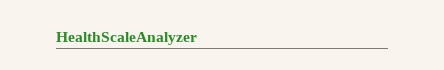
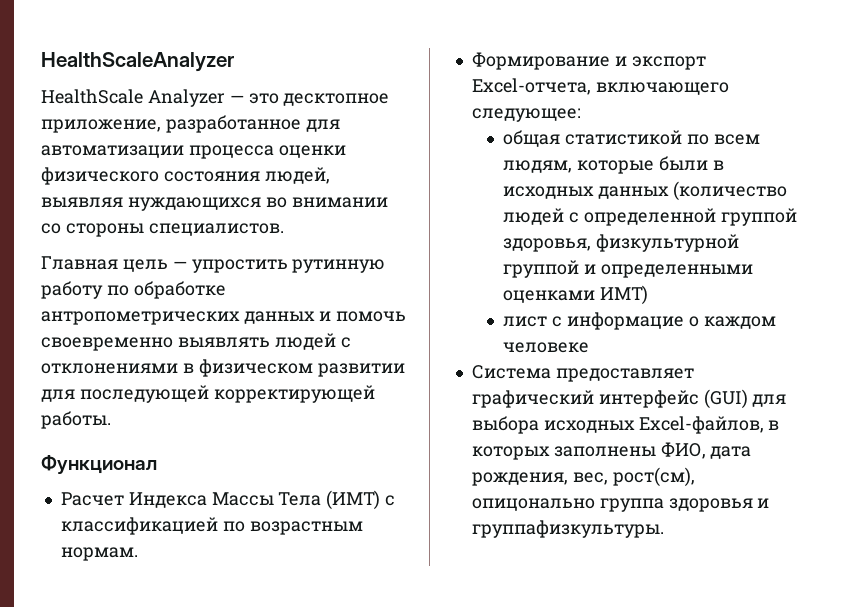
+ HealthScale Analyzer — это десктопное приложение, разработанное для автоматизации процесса оценки физического состояния людей, выявляя нуждающихся во внимании со стороны специалистов.
+ Главная цель — упростить рутинную работу по обработке антропометрических данных и помочь своевременно выявлять людей с отклонениями в физическом развитии для последующей корректирующей работы.
+ Функционал
+ Расчет Индекса Массы Тела (ИМТ) с классификацией по возрастным нормам.
+ Формирование и экспорт Excel-отчета, включающего следующее:
+ общая статистикой по всем людям, которые были в исходных данных (количество людей с определенной группой здоровья, физкультурной группой и определенными оценками ИМТ)
+ лист с информацие о каждом человеке
+ Система предоставляет графический интерфейс (GUI) для выбора исходных Excel-файлов, в которых заполнены ФИО, дата рождения, вес, рост(см), опицонально группа здоровья и группафизкультуры.

